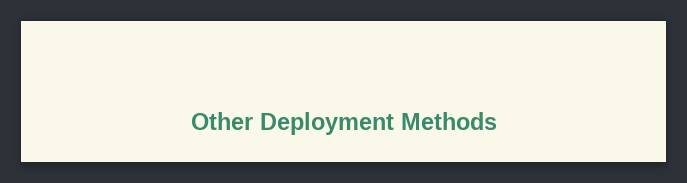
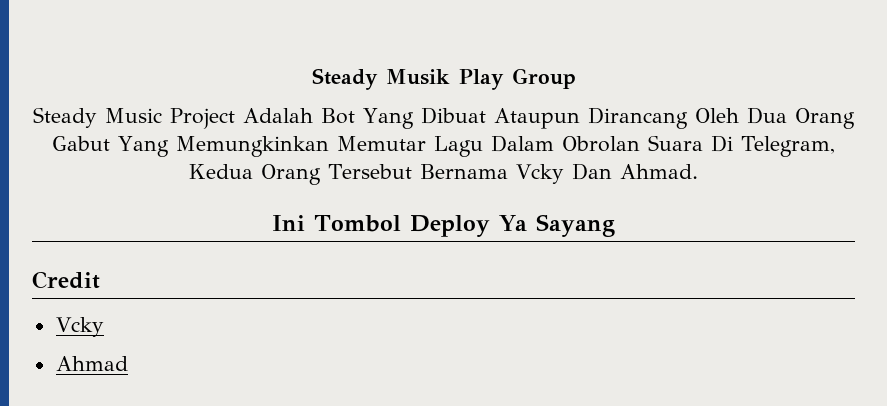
- Other Deployment Methods
+ Steady Musik Play Group
+ Steady Music Project Adalah Bot Yang Dibuat Ataupun Dirancang Oleh Dua Orang Gabut Yang Memungkinkan Memutar Lagu Dalam Obrolan Suara Di Telegram, Kedua Orang Tersebut Bernama Vcky Dan Ahmad.
+ Ini Tombol Deploy Ya Sayang
+ Credit
+ Vcky
+ Ahmad

